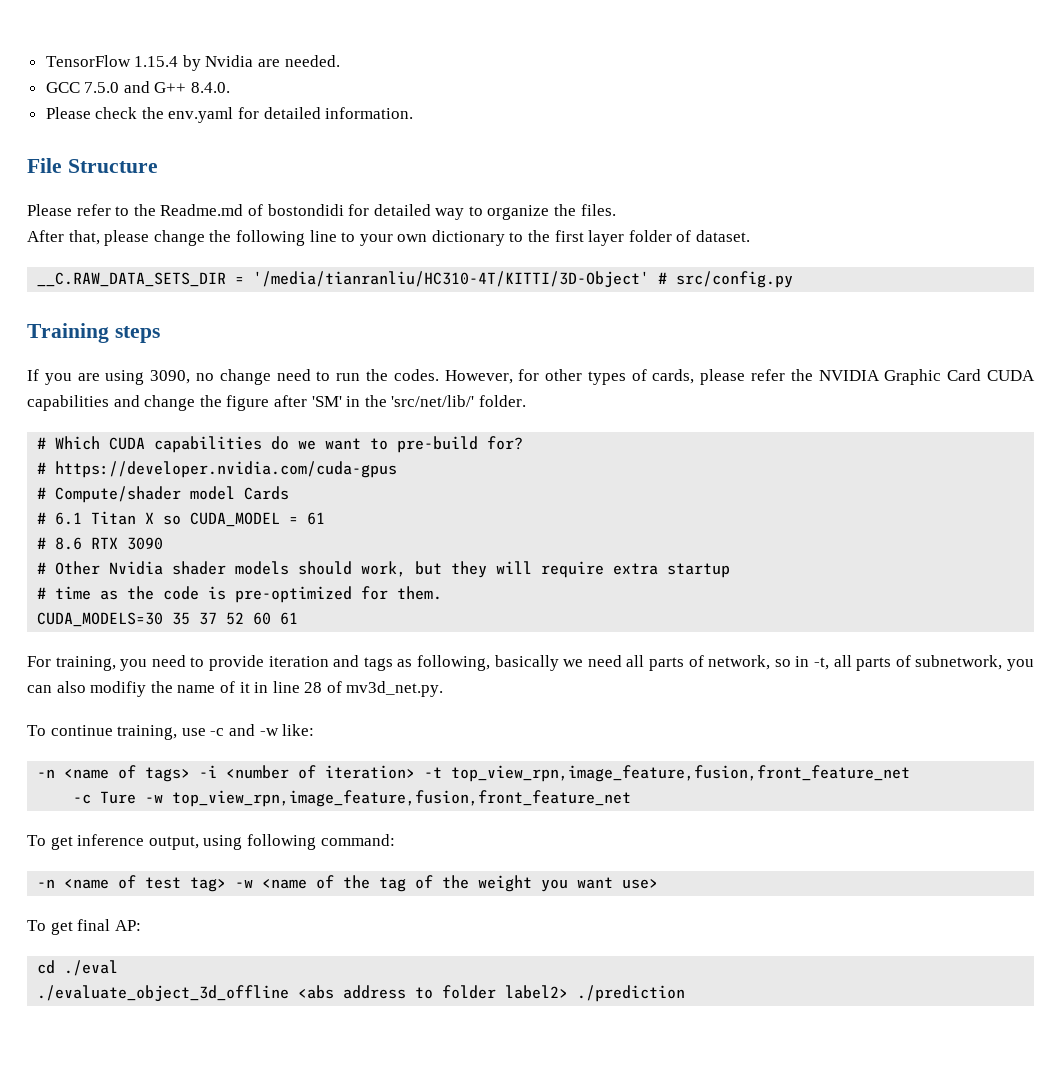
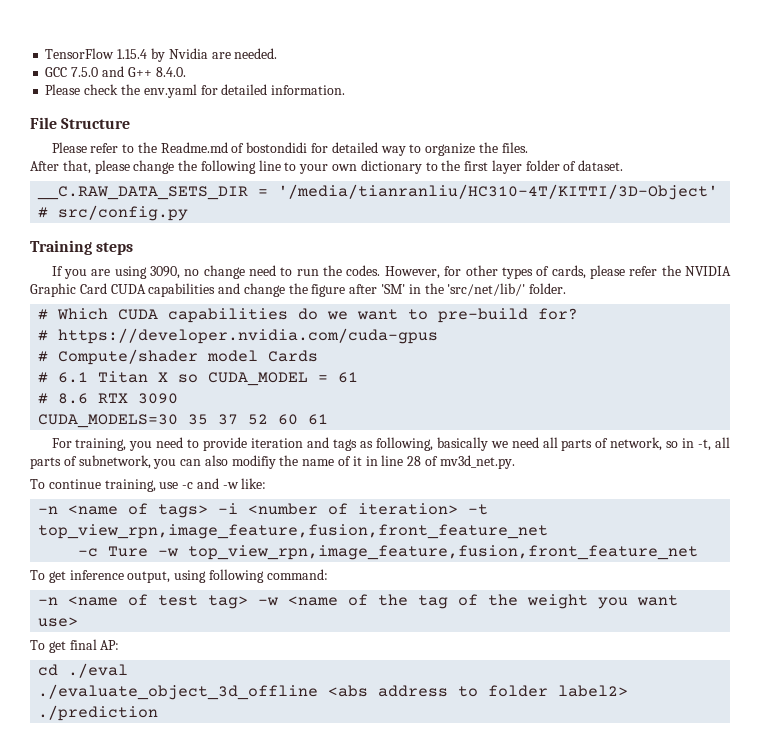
- # Other Nvidia shader models should work, but they will require extra startup
- # time as the code is pre-optimized for them.

